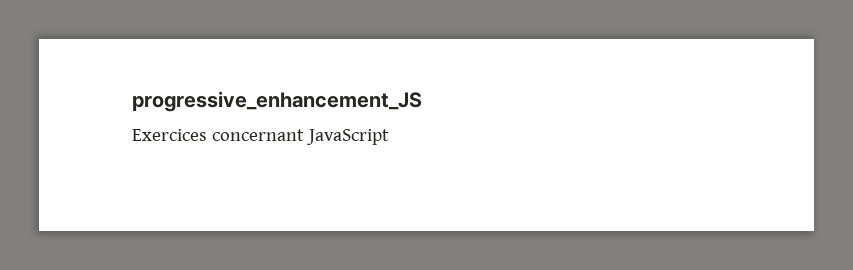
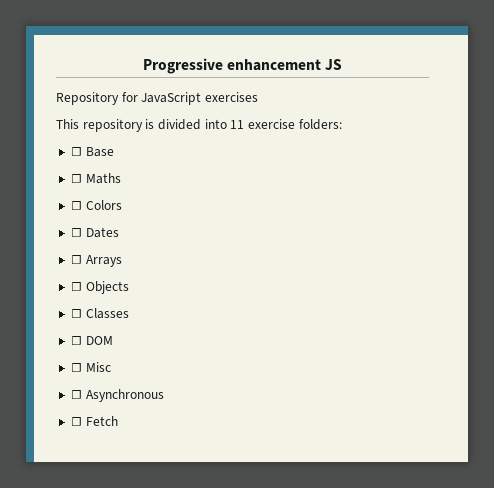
- progressive_enhancement_JS
- Exercices concernant JavaScript
+ Progressive enhancement JS
+ Repository for JavaScript exercises
+ This repository is divided into 11 exercise folders:
+ ☐ Base
+ ☐ Maths
+ ☐ Colors
+ ☐ Dates
+ ☐ Arrays
+ ☐ Objects
+ ☐ Classes
+ ☐ DOM
+ ☐ Misc
+ ☐ Asynchronous
+ ☐ Fetch

